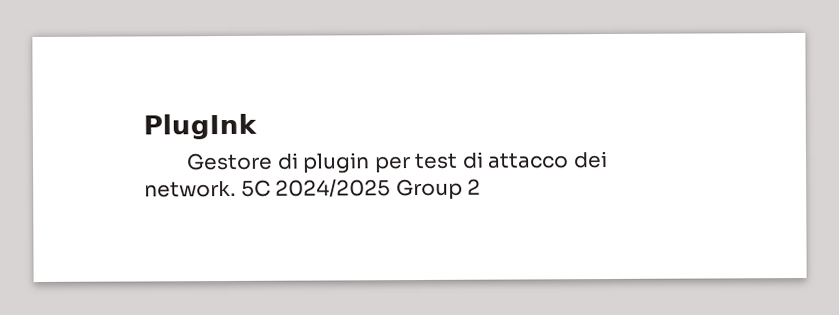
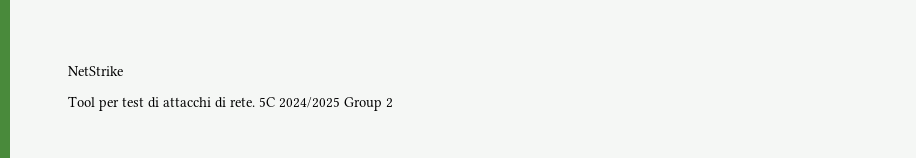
- PlugInk
- Gestore di plugin per test di attacco dei network.
+ NetStrike
+ Tool per test di attacchi di rete.

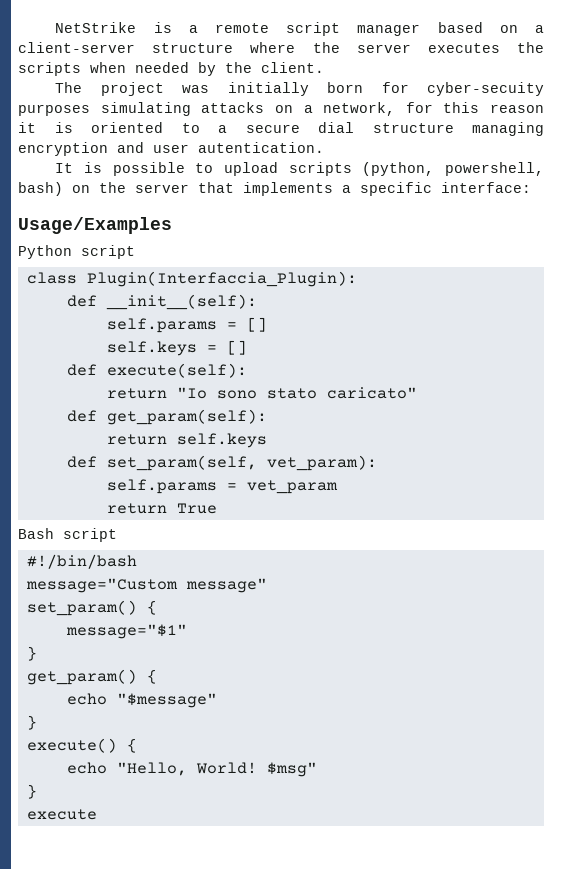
- NetStrike
- Tool per test di attacchi di rete. 5C 2024/2025 Group 2
+ NetStrike is a remote script manager based on a client-server structure where the server executes the scripts when needed by the client.
+ The project was initially born for cyber-secuity purposes simulating attacks on a network, for this reason it is oriented to a secure dial structure managing encryption and user autentication.
+ It is possible to upload scripts (python, powershell, bash) on the server that implements a specific interface:
+ Usage/Examples
+ Python script
+ class Plugin(Interfaccia_Plugin):
+ def __init__(self):
+ self.params = []
+ self.keys = []
+ def execute(self):
+ return "Io sono stato caricato"
+ def get_param(self):
+ return self.keys
+ def set_param(self, vet_param):
+ self.params = vet_param
+ return True
+ Bash script
+ #!/bin/bash
+ message="Custom message"
+ set_param() {
+ message="$1"
+ }
+ get_param() {
+ echo "$message"
+ }
+ execute() {
+ echo "Hello, World! $msg"
+ }
+ execute

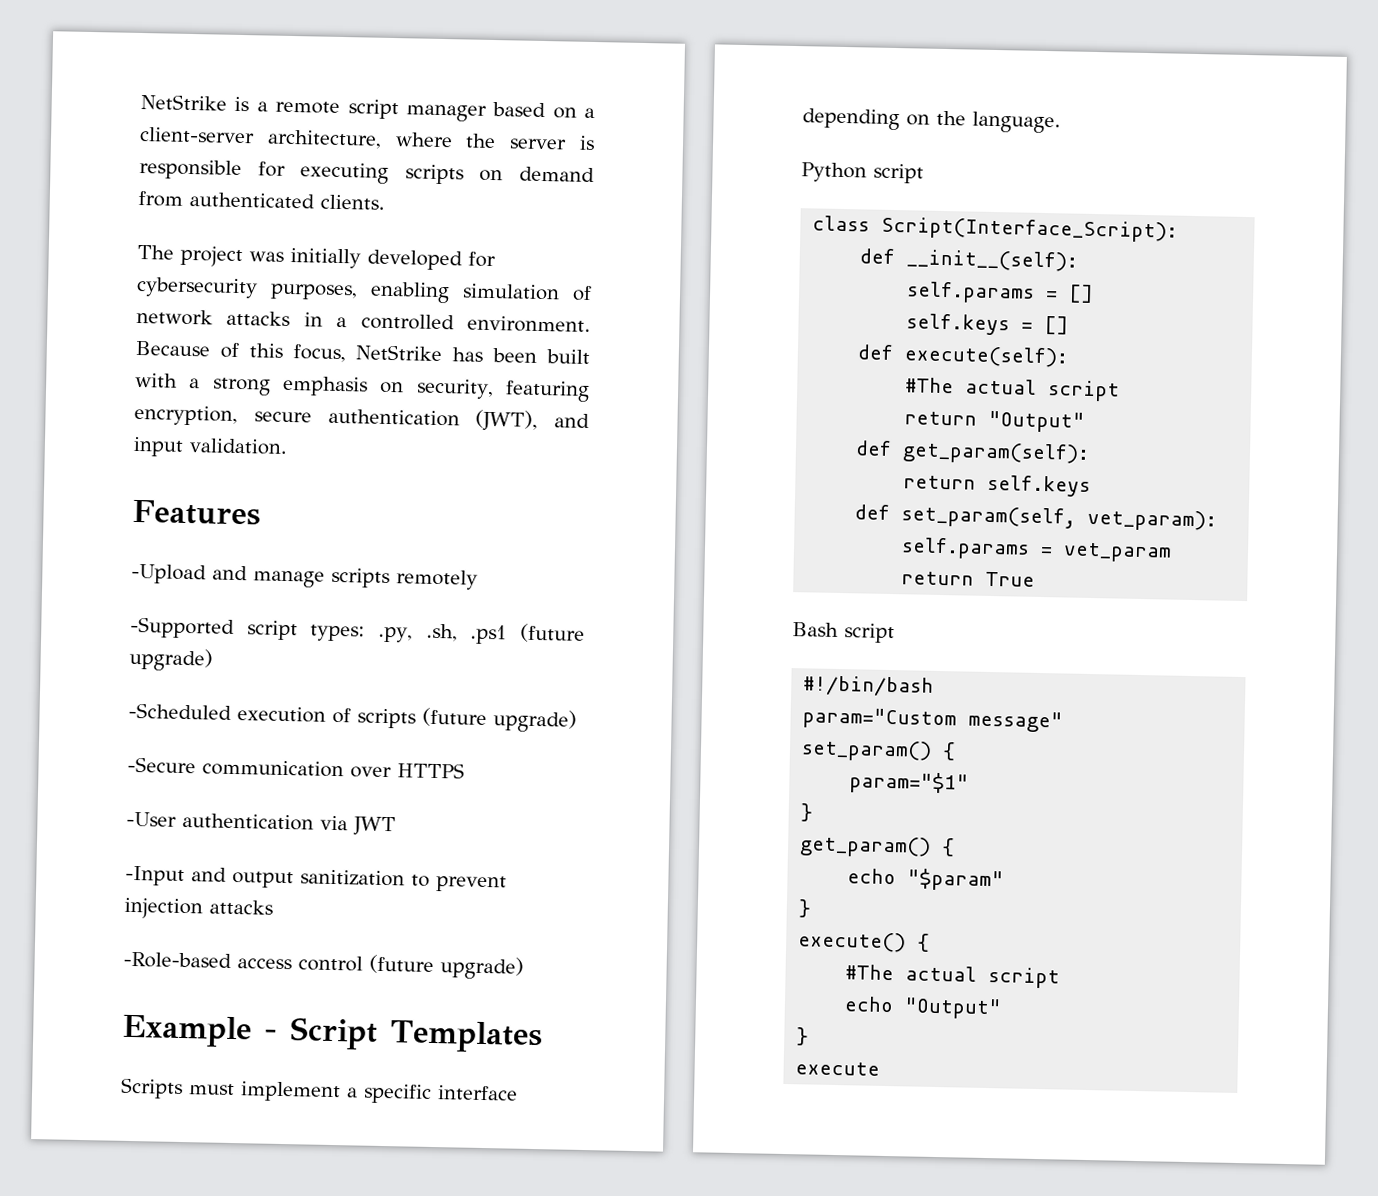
- NetStrike is a remote script manager based on a client-server structure where the server executes the scripts when needed by the client.
- The project was initially born for cyber-secuity purposes simulating attacks on a network, for this reason it is oriented to a secure dial structure managing encryption and user autentication.
- It is possible to upload scripts (python, powershell, bash) on the server that implements a specific interface:
- Usage/Examples
+ NetStrike is a remote script manager based on a client-server architecture, where the server is responsible for executing scripts on demand from authenticated clients.
+ The project was initially developed for cybersecurity purposes, enabling simulation of network attacks in a controlled environment. Because of this focus, NetStrike has been built with a strong emphasis on security, featuring encryption, secure authentication (JWT), and input validation.
+ Features
+ -Upload and manage scripts remotely
+ -Supported script types: .py, .sh, .ps1 (future upgrade)
+ -Scheduled execution of scripts (future upgrade)
+ -Secure communication over HTTPS
+ -User authentication via JWT
+ -Input and output sanitization to prevent injection attacks
+ -Role-based access control (future upgrade)
+ Example - Script Templates
+ Scripts must implement a specific interface depending on the language.
- class Plugin(Interfaccia_Plugin):
+ class Script(Interface_Script):
  def execute(self):
- return "Io sono stato caricato"
+ #The actual script
+ return "Output"
- message="Custom message"
+ param="Custom message"
- message="$1"
+ param="$1"
- echo "$message"
+ echo "$param"
  execute() {
- echo "Hello, World! $msg"
+ #The actual script
+ echo "Output"

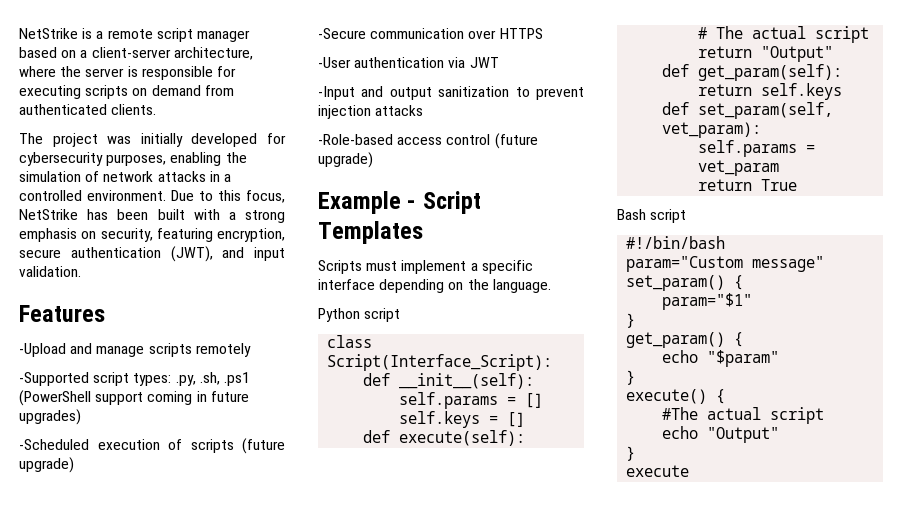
- The project was initially developed for cybersecurity purposes, enabling simulation of network attacks in a controlled environment.
+ The project was initially developed for cybersecurity purposes, enabling the simulation of network attacks in a controlled environment.
- Because of this focus, NetStrike has been built with a strong emphasis on security, featuring encryption, secure authentication (JWT), and input validation.
+ Due to this focus, NetStrike has been built with a strong emphasis on security, featuring encryption, secure authentication (JWT), and input validation.
- -Supported script types: .py, .sh, .ps1 (future upgrade)
+ -Supported script types: .py, .sh, .ps1 (PowerShell support coming in future upgrades)
  def execute(self):
- #The actual script
+ # The actual script

